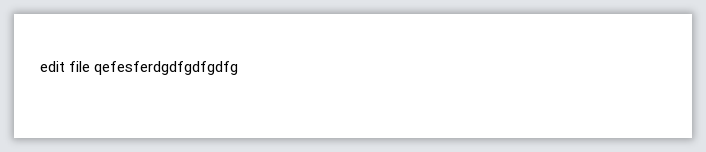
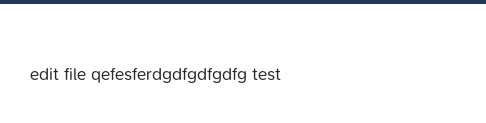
- edit file qefesferdgdfgdfgdfg
+ edit file qefesferdgdfgdfgdfg test

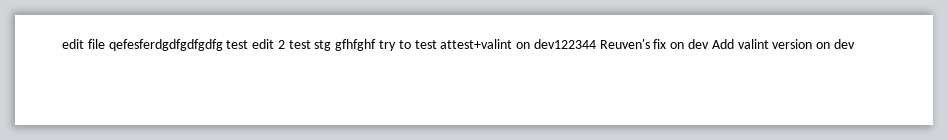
- edit file qefesferdgdfgdfgdfg test
+ edit file qefesferdgdfgdfgdfg test edit 2 test stg gfhfghf try to test attest+valint on dev122344 Reuven's fix on dev Add valint version on dev

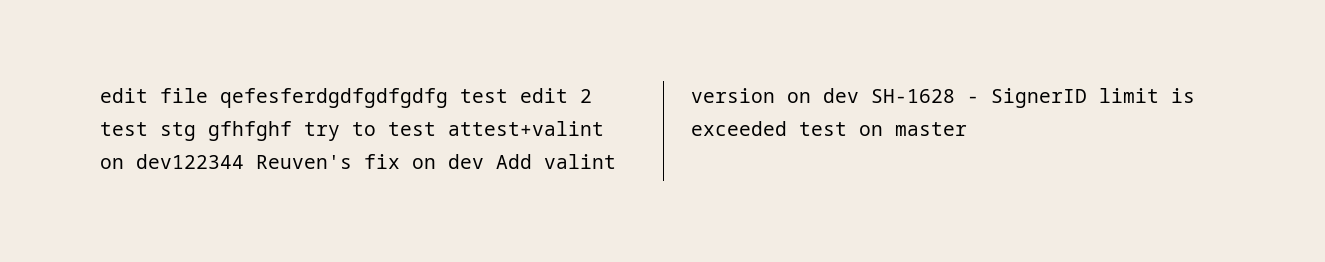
- edit file qefesferdgdfgdfgdfg test edit 2 test stg gfhfghf try to test attest+valint on dev122344 Reuven's fix on dev Add valint version on dev
+ edit file qefesferdgdfgdfgdfg test edit 2 test stg gfhfghf try to test attest+valint on dev122344 Reuven's fix on dev Add valint version on dev SH-1628 - SignerID limit is exceeded test on master

